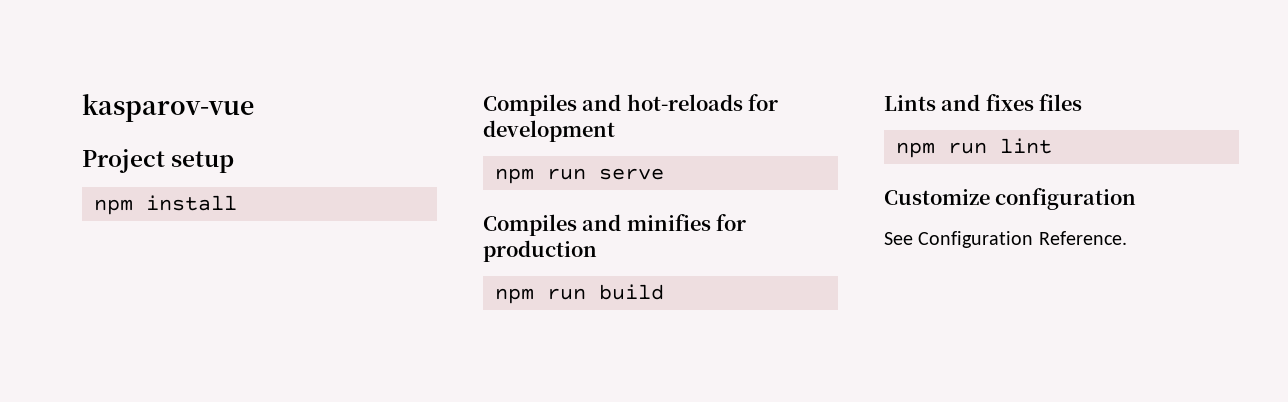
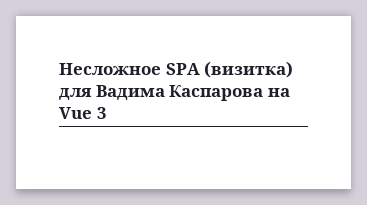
- kasparov-vue
- Project setup
- npm install
- Compiles and hot-reloads for development
- npm run serve
- Compiles and minifies for production
- npm run build
- Lints and fixes files
- npm run lint
- Customize configuration
- See Configuration Reference.
+ Несложное SPA (визитка) для Вадима Каспарова на Vue 3

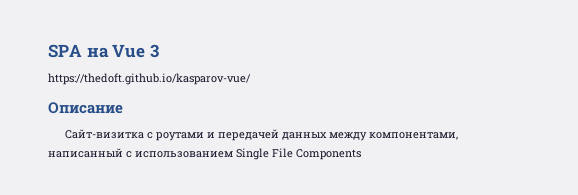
- Несложное SPA (визитка) для Вадима Каспарова на Vue 3
+ SPA на Vue 3
+ https://thedoft.github.io/kasparov-vue/
+ Описание
+ Сайт-визитка с роутами и передачей данных между компонентами, написанный с использованием Single File Components

